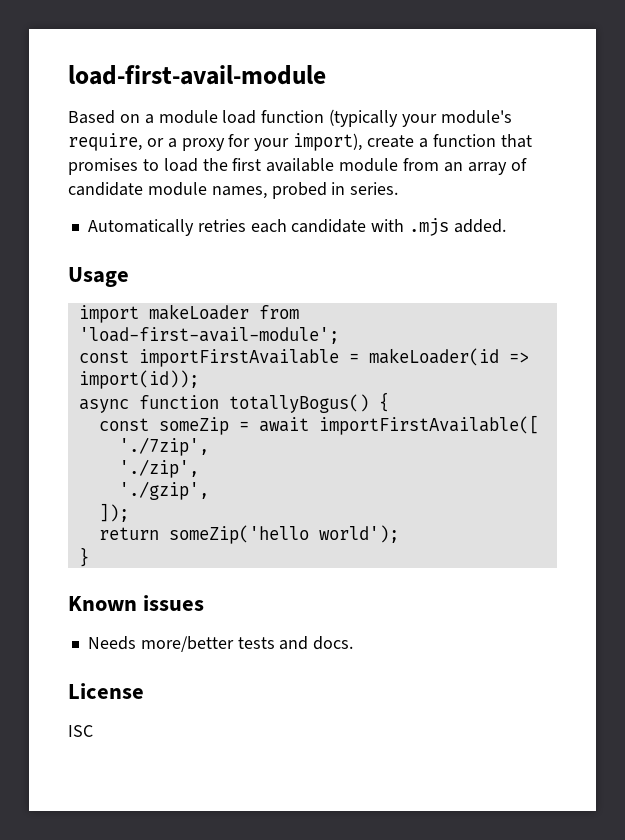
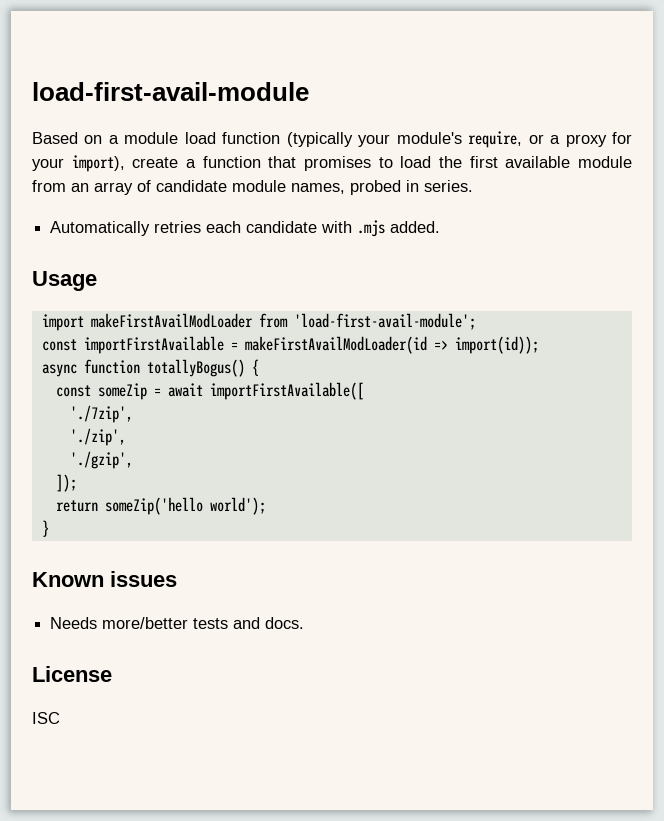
- import makeLoader from 'load-first-avail-module';
+ import makeFirstAvailModLoader from 'load-first-avail-module';
- const importFirstAvailable = makeLoader(id => import(id));
+ const importFirstAvailable = makeFirstAvailModLoader(id => import(id));

